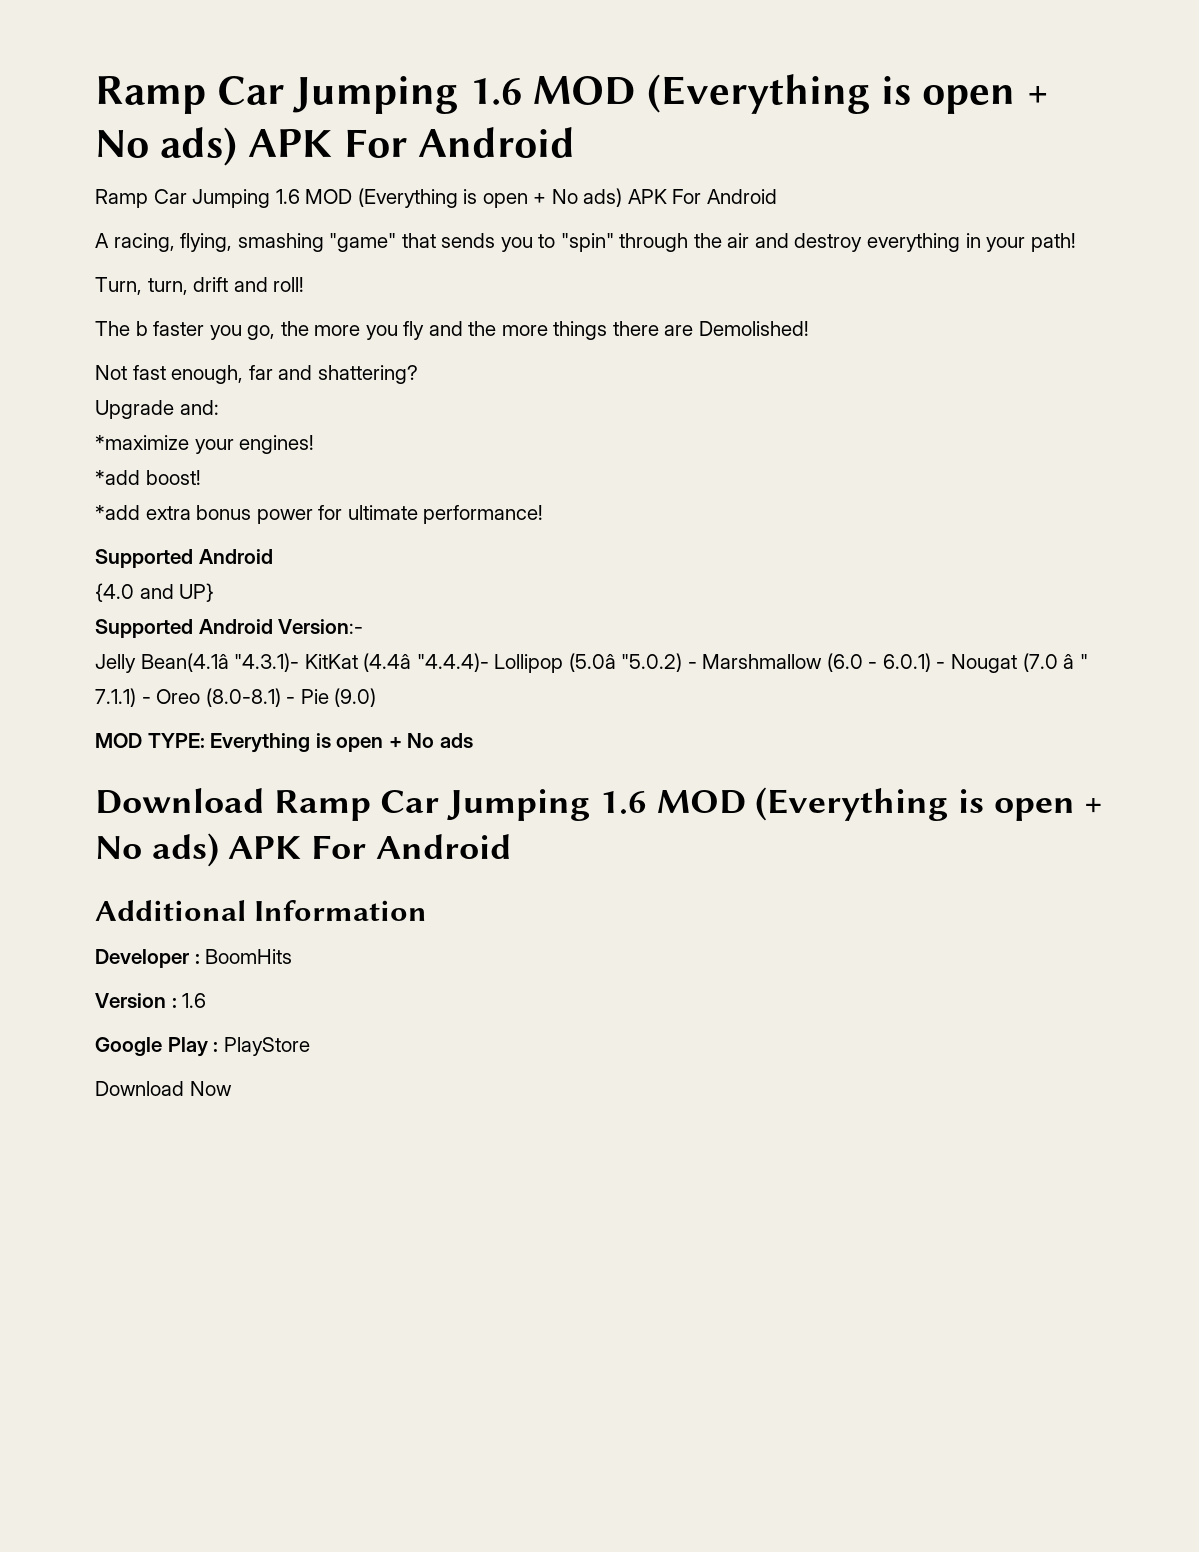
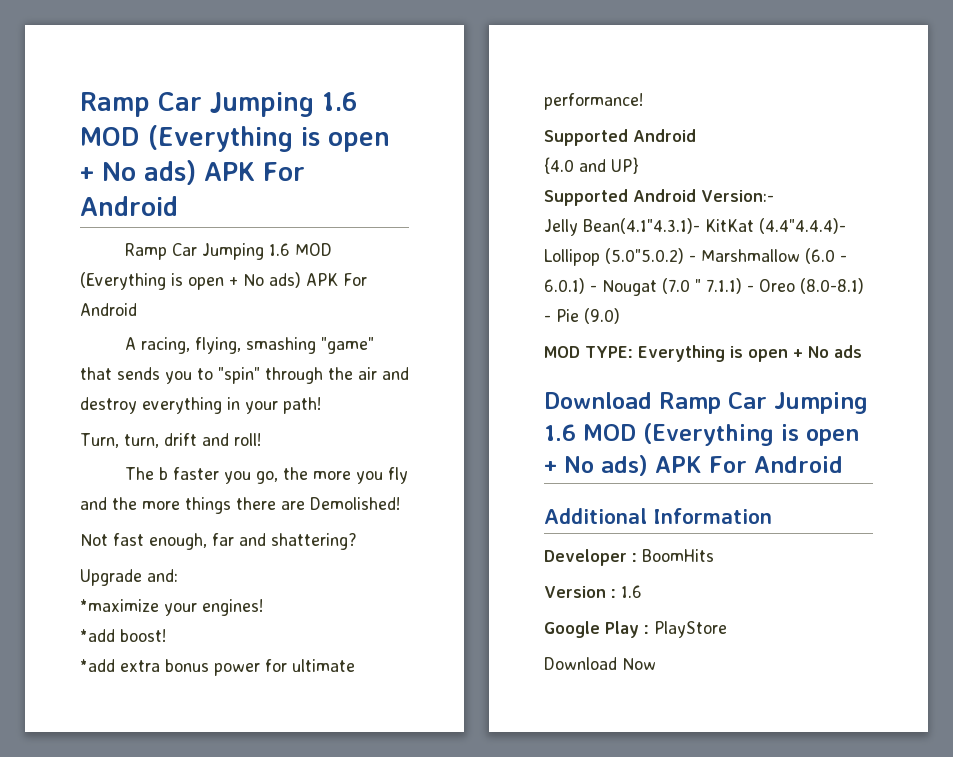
- Jelly Bean(4.1â "4.3.1)- KitKat (4.4â "4.4.4)- Lollipop (5.0â "5.0.2) - Marshmallow (6.0 - 6.0.1) - Nougat (7.0 â " 7.1.1) - Oreo (8.0-8.1) - Pie (9.0)
+ Jelly Bean(4.1"4.3.1)- KitKat (4.4"4.4.4)- Lollipop (5.0"5.0.2) - Marshmallow (6.0 - 6.0.1) - Nougat (7.0 " 7.1.1) - Oreo (8.0-8.1) - Pie (9.0)

